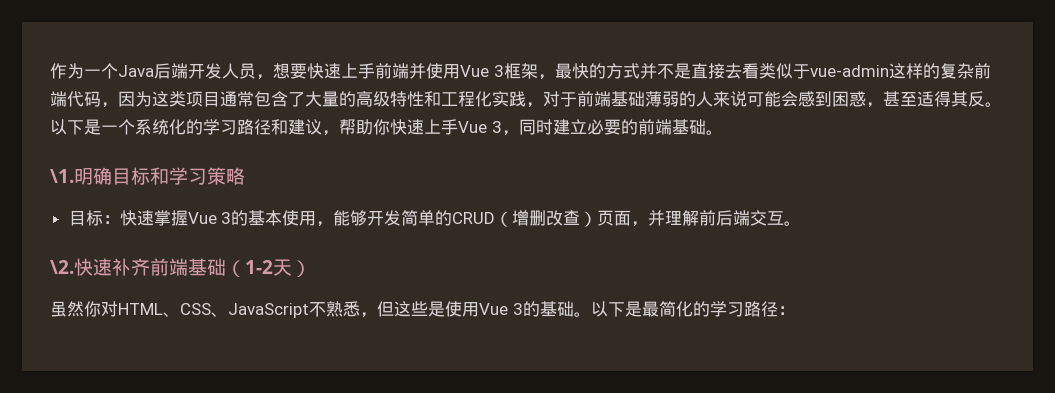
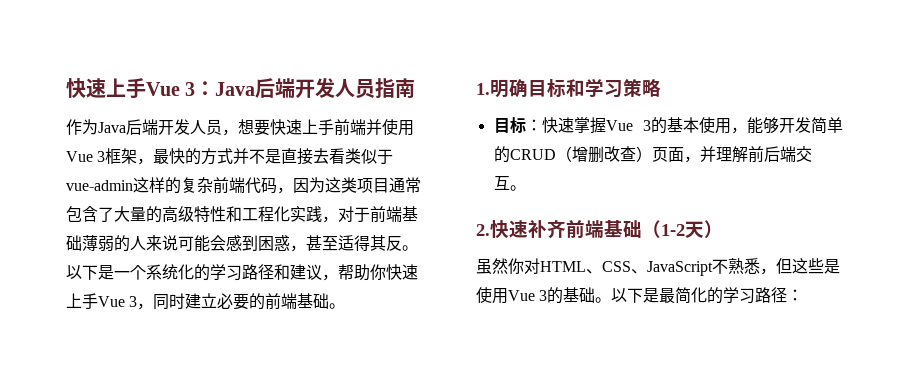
- 作为一个Java后端开发人员，想要快速上手前端并使用Vue 3框架，最快的方式并不是直接去看类似于vue-admin这样的复杂前端代码，因为这类项目通常包含了大量的高级特性和工程化实践，对于前端基础薄弱的人来说可能会感到困惑，甚至适得其反。
+ 快速上手Vue 3：Java后端开发人员指南
+ 作为Java后端开发人员，想要快速上手前端并使用Vue 3框架，最快的方式并不是直接去看类似于vue-admin这样的复杂前端代码，因为这类项目通常包含了大量的高级特性和工程化实践，对于前端基础薄弱的人来说可能会感到困惑，甚至适得其反。
- \1.明确目标和学习策略
+ 1.明确目标和学习策略
- \2.快速补齐前端基础（1-2天）
+ 2.快速补齐前端基础（1-2天）

